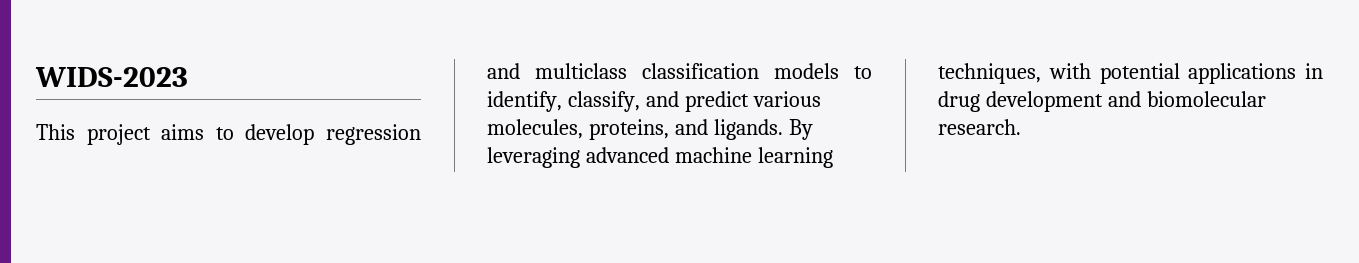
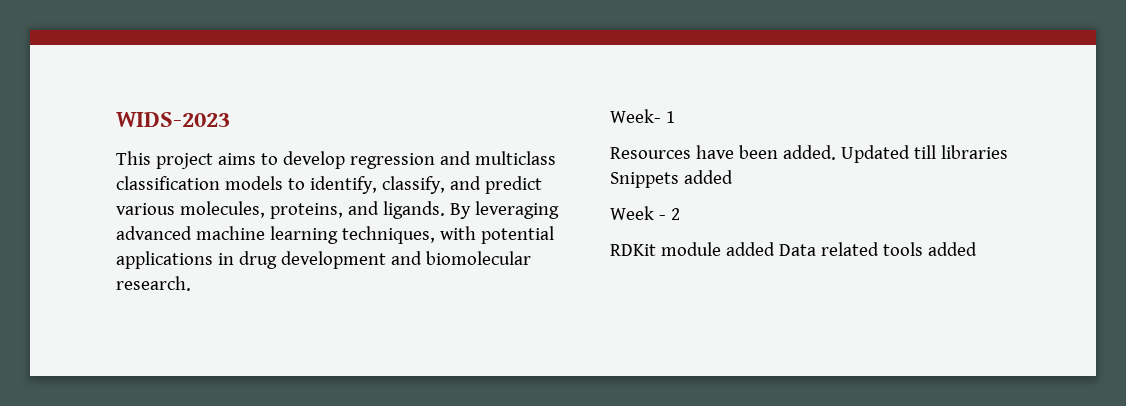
+ Week- 1
+ Resources have been added. Updated till libraries Snippets added
+ Week - 2
+ RDKit module added Data related tools added

